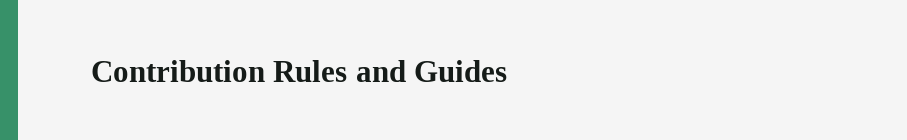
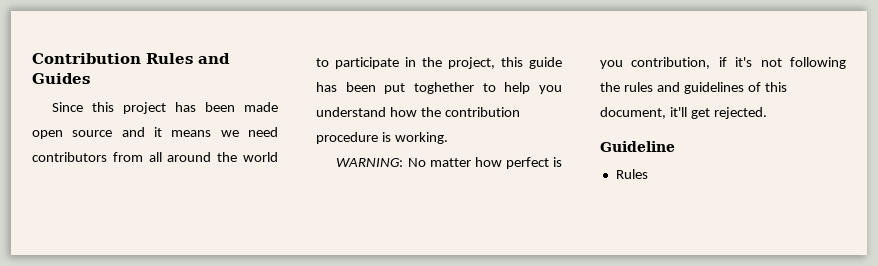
+ Since this project has been made open source and it means we need contributors from all around the world to participate in the project, this guide has been put toghether to help you understand how the contribution procedure is working.
+ WARNING: No matter how perfect is you contribution, if it's not following the rules and guidelines of this document, it'll get rejected.
+ Guideline
+ Rules

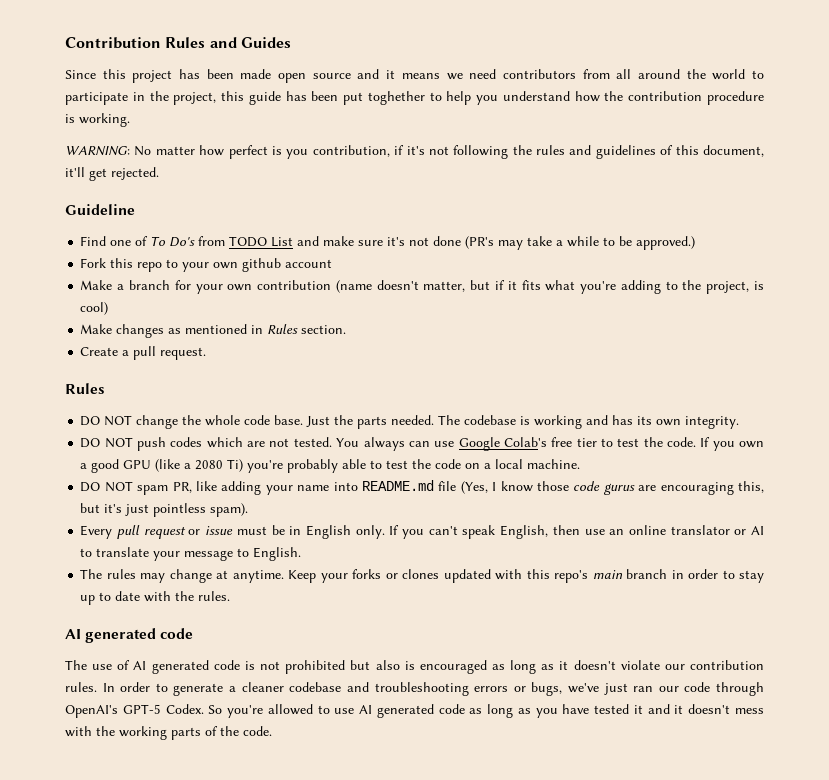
  Guideline
+ Find one of To Do's from TODO List and make sure it's not done (PR's may take a while to be approved.)
+ Fork this repo to your own github account
+ Make a branch for your own contribution (name doesn't matter, but if it fits what you're adding to the project, is cool)
+ Make changes as mentioned in Rules section.
+ Create a pull request.
  Rules
+ DO NOT change the whole code base. Just the parts needed. The codebase is working and has its own integrity.
+ DO NOT push codes which are not tested. You always can use Google Colab's free tier to test the code. If you own a good GPU (like a 2080 Ti) you're probably able to test the code on a local machine.
+ DO NOT spam PR, like adding your name into README.md file (Yes, I know those code gurus are encouraging this, but it's just pointless spam).
+ Every pull request or issue must be in English only. If you can't speak English, then use an online translator or AI to translate your message to English.
+ The rules may change at anytime. Keep your forks or clones updated with this repo's main branch in order to stay up to date with the rules.
+ AI generated code
+ The use of AI generated code is not prohibited but also is encouraged as long as it doesn't violate our contribution rules. In order to generate a cleaner codebase and troubleshooting errors or bugs, we've just ran our code through OpenAI's GPT-5 Codex. So you're allowed to use AI generated code as long as you have tested it and it doesn't mess with the working parts of the code.

